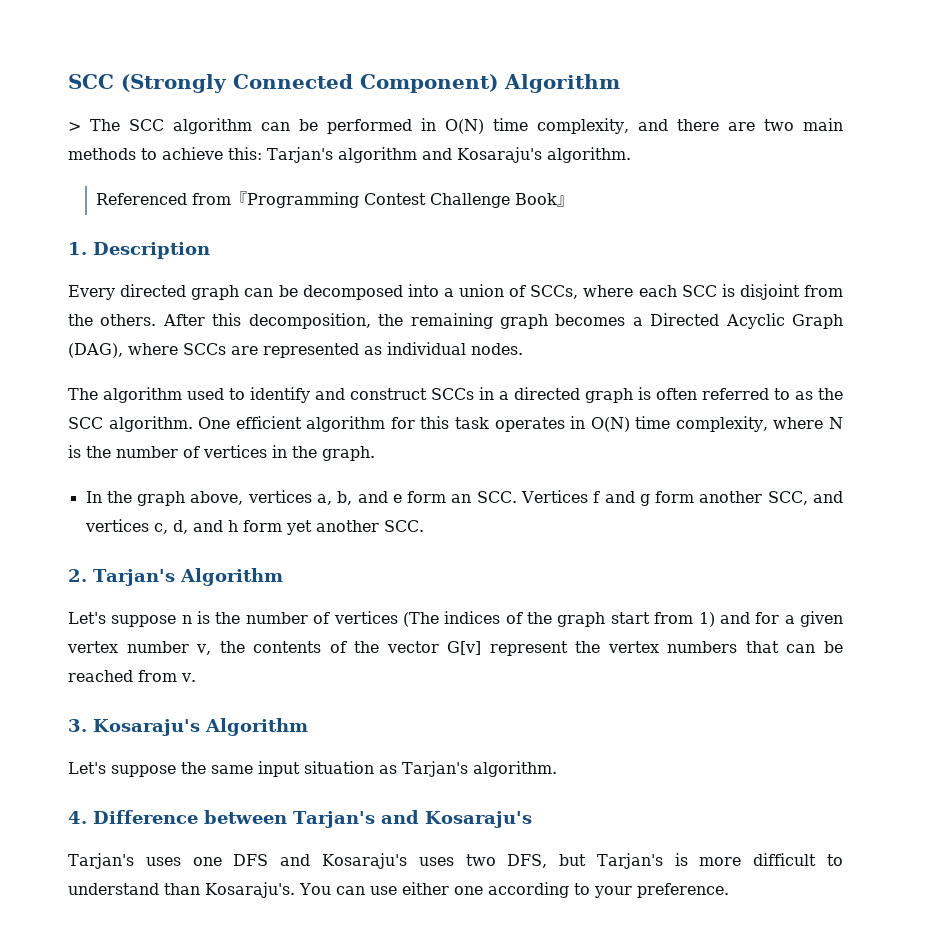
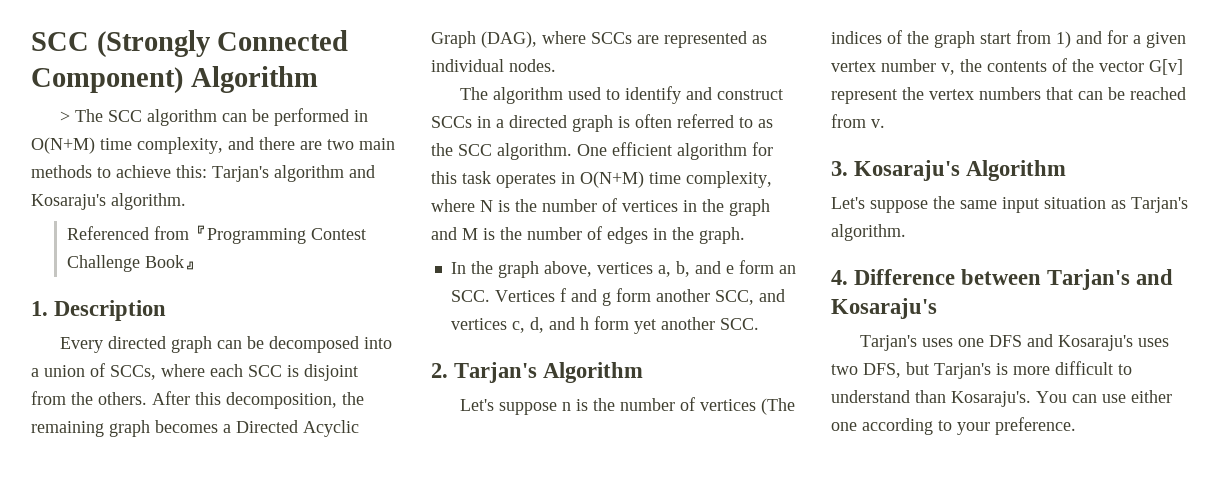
- > The SCC algorithm can be performed in O(N) time complexity, and there are two main methods to achieve this: Tarjan's algorithm and Kosaraju's algorithm.
+ > The SCC algorithm can be performed in O(N+M) time complexity, and there are two main methods to achieve this: Tarjan's algorithm and Kosaraju's algorithm.
- One efficient algorithm for this task operates in O(N) time complexity, where N is the number of vertices in the graph.
+ One efficient algorithm for this task operates in O(N+M) time complexity, where N is the number of vertices in the graph and M is the number of edges in the graph.

